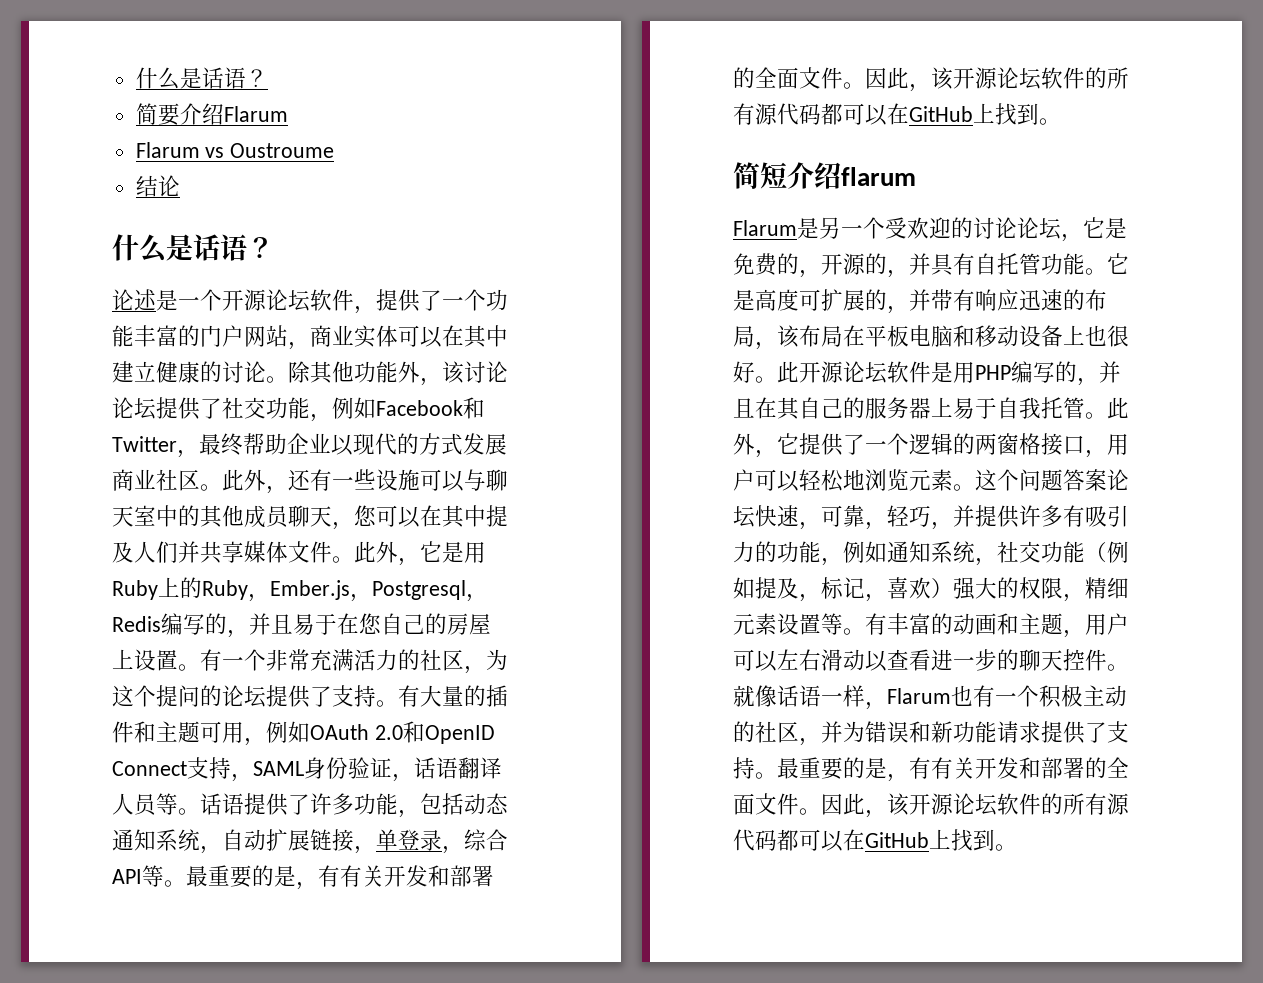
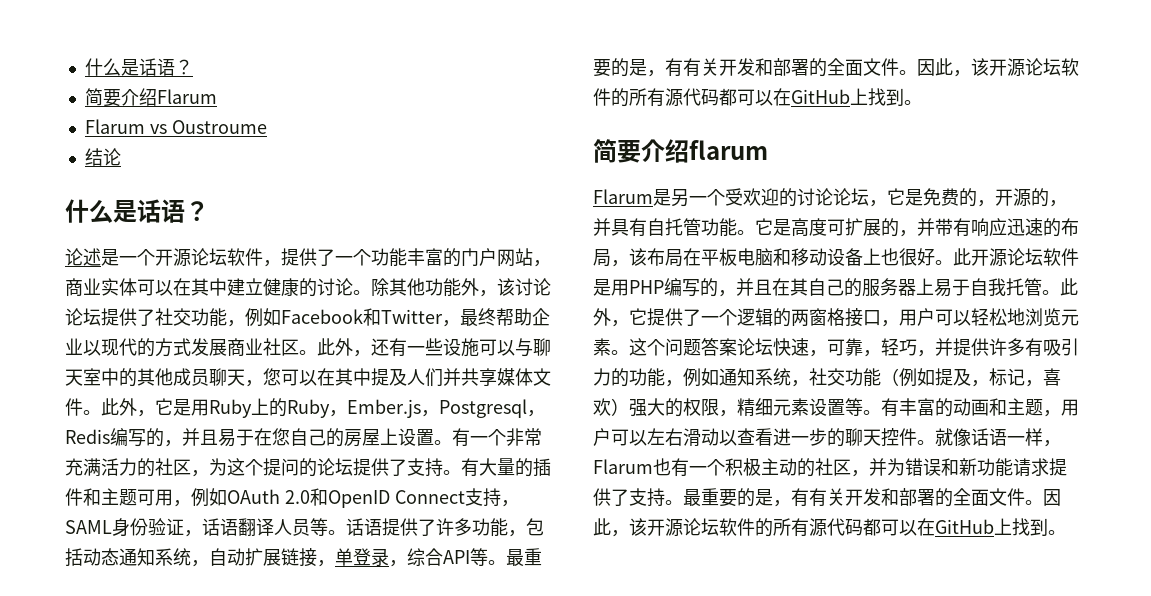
- 简短介绍flarum
+ 简要介绍flarum

